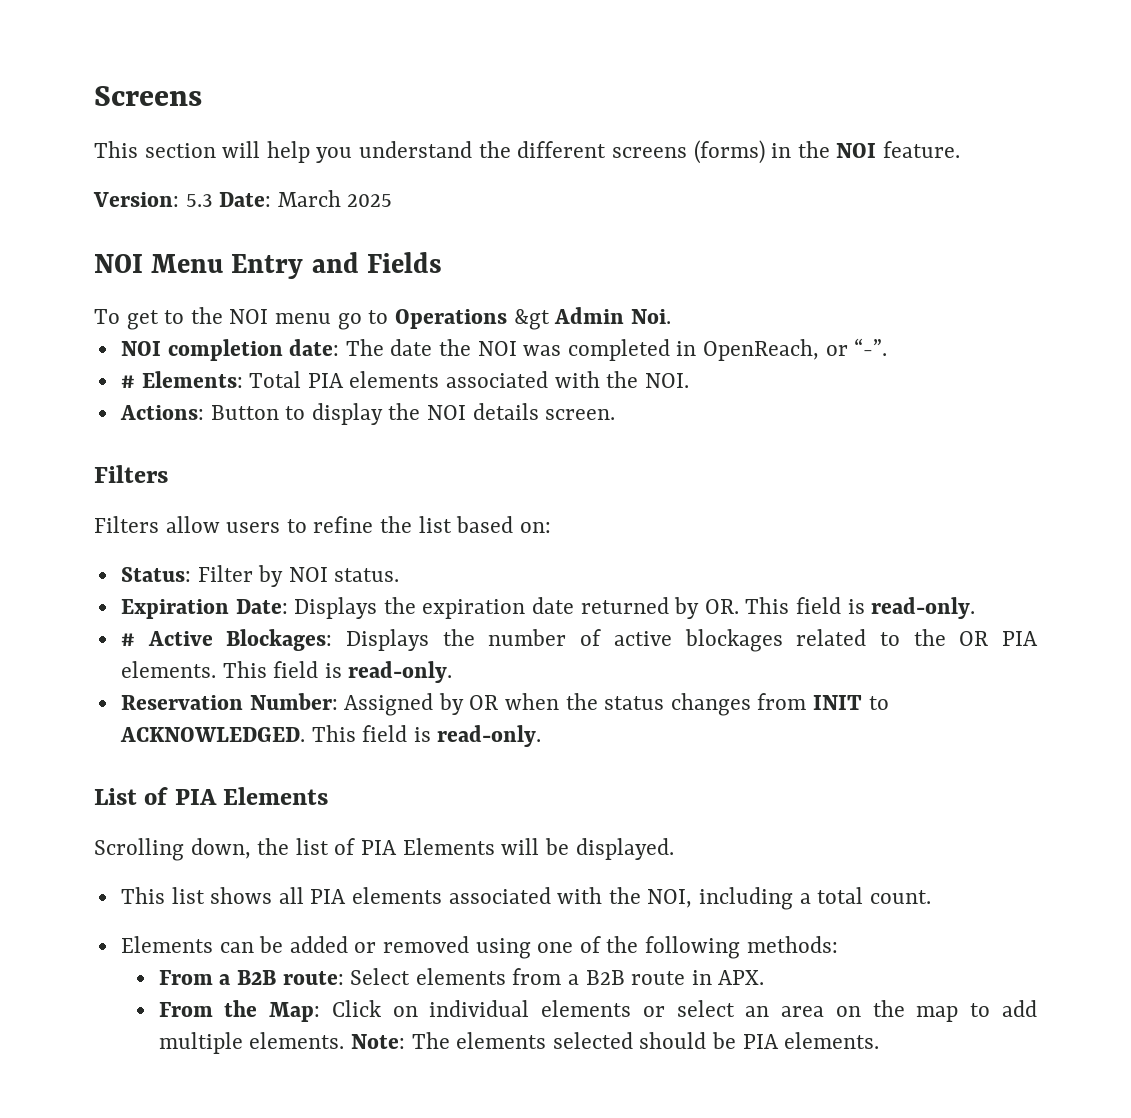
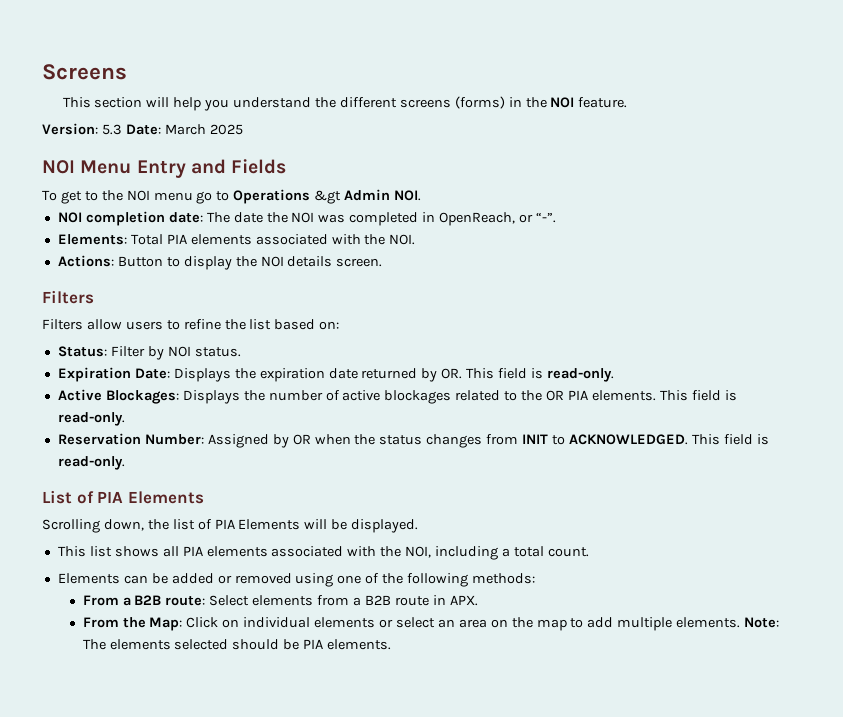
- To get to the NOI menu go to Operations &gt Admin Noi.
+ To get to the NOI menu go to Operations &gt Admin NOI.
- # Elements: Total PIA elements associated with the NOI.
+ Elements: Total PIA elements associated with the NOI.
- # Active Blockages: Displays the number of active blockages related to the OR PIA elements.
+ Active Blockages: Displays the number of active blockages related to the OR PIA elements.

